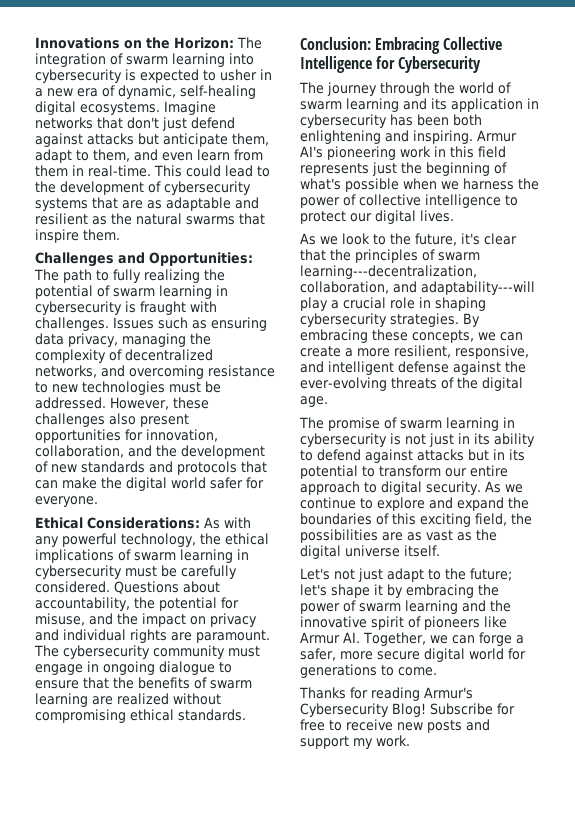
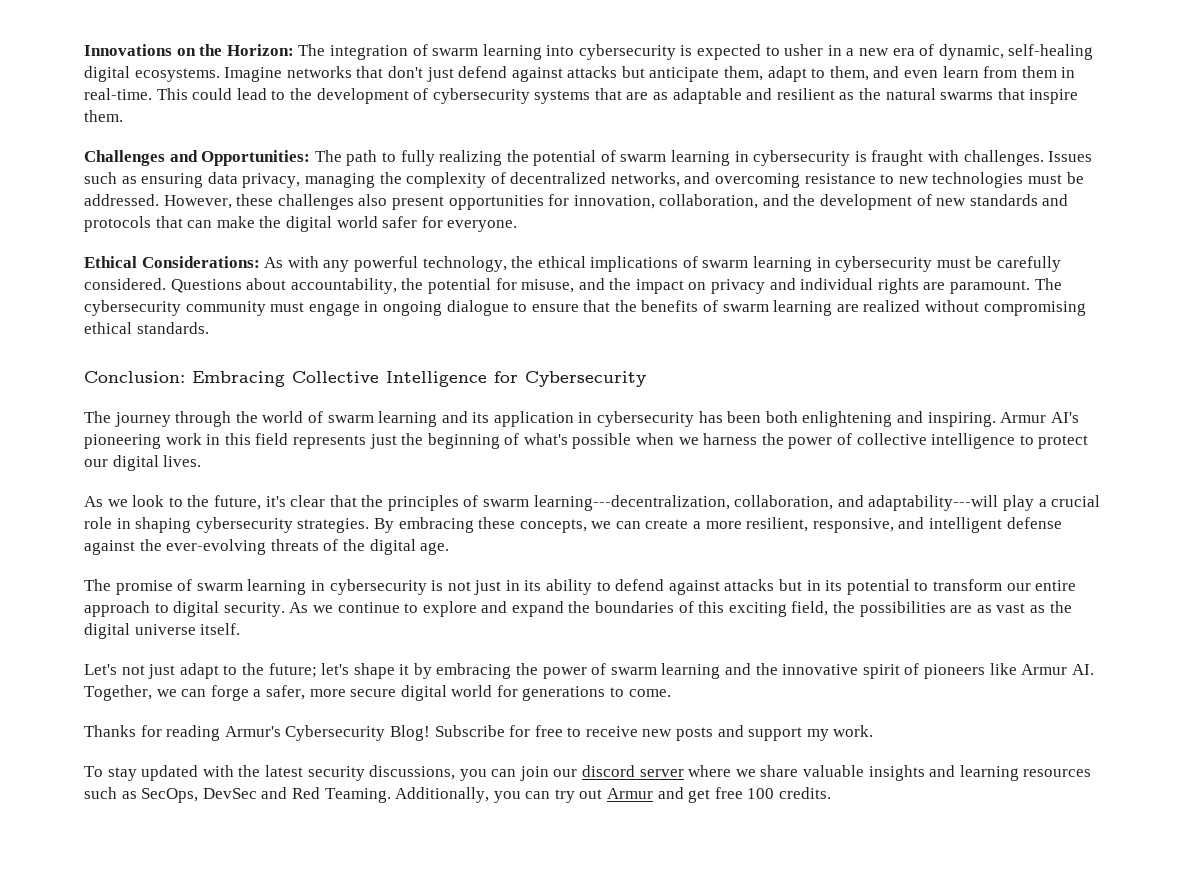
+ To stay updated with the latest security discussions, you can join our discord server where we share valuable insights and learning resources such as SecOps, DevSec and Red Teaming. Additionally, you can try out Armur and get free 100 credits.

